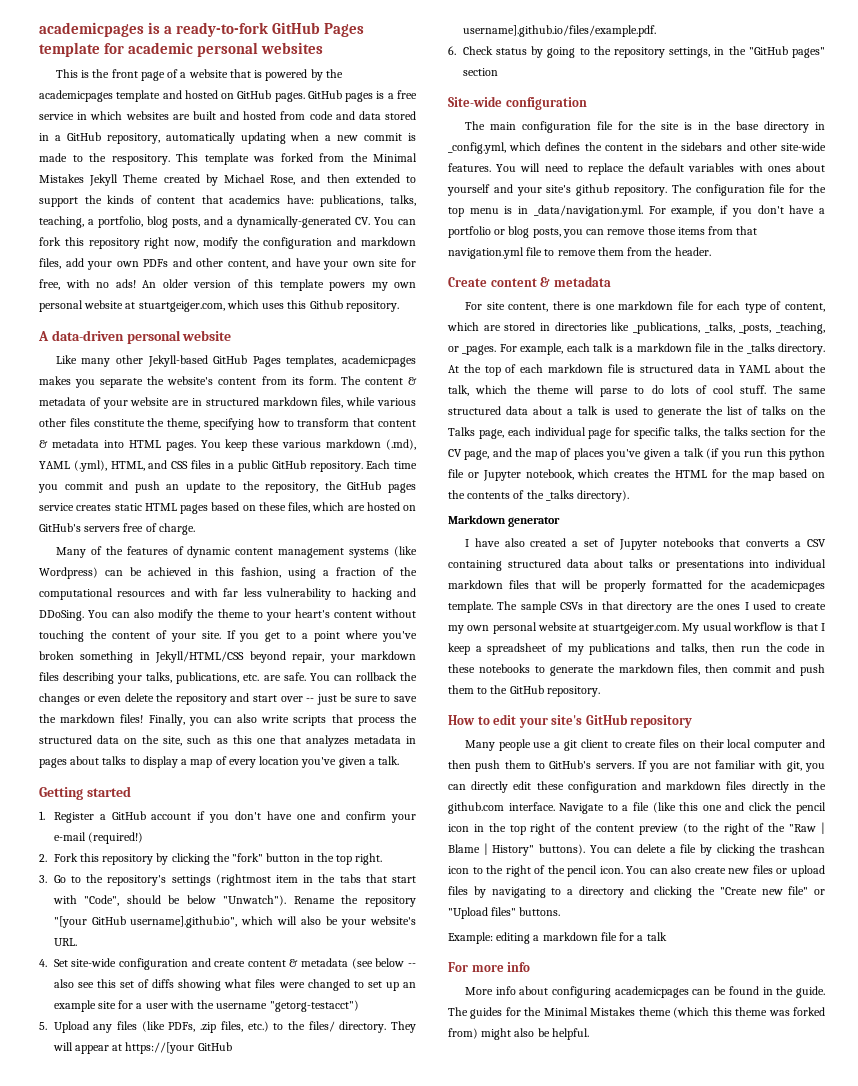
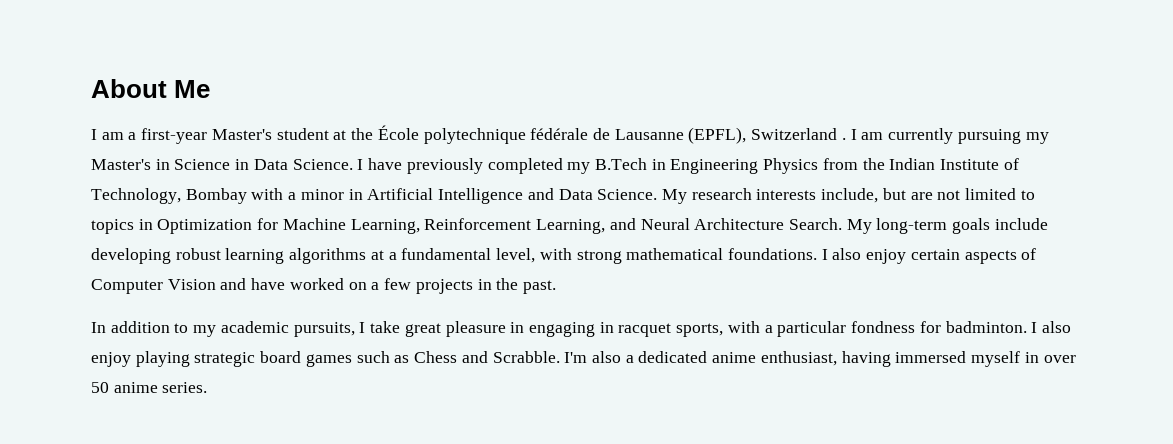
- academicpages is a ready-to-fork GitHub Pages template for academic personal websites
- This is the front page of a website that is powered by the academicpages template and hosted on GitHub pages. GitHub pages is a free service in which websites are built and hosted from code and data stored in a GitHub repository, automatically updating when a new commit is made to the respository. This template was forked from the Minimal Mistakes Jekyll Theme created by Michael Rose, and then extended to support the kinds of content that academics have: publications, talks, teaching, a portfolio, blog posts, and a dynamically-generated CV. You can fork this repository right now, modify the configuration and markdown files, add your own PDFs and other content, and have your own site for free, with no ads! An older version of this template powers my own personal website at stuartgeiger.com, which uses this Github repository.
- A data-driven personal website
- Like many other Jekyll-based GitHub Pages templates, academicpages makes you separate the website's content from its form. The content & metadata of your website are in structured markdown files, while various other files constitute the theme, specifying how to transform that content & metadata into HTML pages. You keep these various markdown (.md), YAML (.yml), HTML, and CSS files in a public GitHub repository. Each time you commit and push an update to the repository, the GitHub pages service creates static HTML pages based on these files, which are hosted on GitHub's servers free of charge.
- Many of the features of dynamic content management systems (like Wordpress) can be achieved in this fashion, using a fraction of the computational resources and with far less vulnerability to hacking and DDoSing. You can also modify the theme to your heart's content without touching the content of your site. If you get to a point where you've broken something in Jekyll/HTML/CSS beyond repair, your markdown files describing your talks, publications, etc. are safe. You can rollback the changes or even delete the repository and start over -- just be sure to save the markdown files! Finally, you can also write scripts that process the structured data on the site, such as this one that analyzes metadata in pages about talks to display a map of every location you've given a talk.
- Getting started
- 1. Register a GitHub account if you don't have one and confirm your e-mail (required!)
- 2. Fork this repository by clicking the "fork" button in the top right.
- 3. Go to the repository's settings (rightmost item in the tabs that start with "Code", should be below "Unwatch"). Rename the repository "[your GitHub username].github.io", which will also be your website's URL.
- 4. Set site-wide configuration and create content & metadata (see below -- also see this set of diffs showing what files were changed to set up an example site for a user with the username "getorg-testacct")
- 5. Upload any files (like PDFs, .zip files, etc.) to the files/ directory. They will appear at https://[your GitHub username].github.io/files/example.pdf.
- 6. Check status by going to the repository settings, in the "GitHub pages" section
- Site-wide configuration
- The main configuration file for the site is in the base directory in _config.yml, which defines the content in the sidebars and other site-wide features. You will need to replace the default variables with ones about yourself and your site's github repository. The configuration file for the top menu is in _data/navigation.yml. For example, if you don't have a portfolio or blog posts, you can remove those items from that navigation.yml file to remove them from the header.
- Create content & metadata
- For site content, there is one markdown file for each type of content, which are stored in directories like _publications, _talks, _posts, _teaching, or _pages. For example, each talk is a markdown file in the _talks directory. At the top of each markdown file is structured data in YAML about the talk, which the theme will parse to do lots of cool stuff. The same structured data about a talk is used to generate the list of talks on the Talks page, each individual page for specific talks, the talks section for the CV page, and the map of places you've given a talk (if you run this python file or Jupyter notebook, which creates the HTML for the map based on the contents of the _talks directory).
- Markdown generator
- I have also created a set of Jupyter notebooks that converts a CSV containing structured data about talks or presentations into individual markdown files that will be properly formatted for the academicpages template. The sample CSVs in that directory are the ones I used to create my own personal website at stuartgeiger.com. My usual workflow is that I keep a spreadsheet of my publications and talks, then run the code in these notebooks to generate the markdown files, then commit and push them to the GitHub repository.
- How to edit your site's GitHub repository
- Many people use a git client to create files on their local computer and then push them to GitHub's servers. If you are not familiar with git, you can directly edit these configuration and markdown files directly in the github.com interface. Navigate to a file (like this one and click the pencil icon in the top right of the content preview (to the right of the "Raw | Blame | History" buttons). You can delete a file by clicking the trashcan icon to the right of the pencil icon. You can also create new files or upload files by navigating to a directory and clicking the "Create new file" or "Upload files" buttons.
- Example: editing a markdown file for a talk
- For more info
- More info about configuring academicpages can be found in the guide. The guides for the Minimal Mistakes theme (which this theme was forked from) might also be helpful.
+ About Me
+ I am a first-year Master's student at the École polytechnique fédérale de Lausanne (EPFL), Switzerland . I am currently pursuing my Master's in Science in Data Science. I have previously completed my B.Tech in Engineering Physics from the Indian Institute of Technology, Bombay with a minor in Artificial Intelligence and Data Science. My research interests include, but are not limited to topics in Optimization for Machine Learning, Reinforcement Learning, and Neural Architecture Search. My long-term goals include developing robust learning algorithms at a fundamental level, with strong mathematical foundations. I also enjoy certain aspects of Computer Vision and have worked on a few projects in the past.
+ In addition to my academic pursuits, I take great pleasure in engaging in racquet sports, with a particular fondness for badminton. I also enjoy playing strategic board games such as Chess and Scrabble. I'm also a dedicated anime enthusiast, having immersed myself in over 50 anime series.

